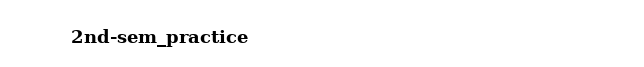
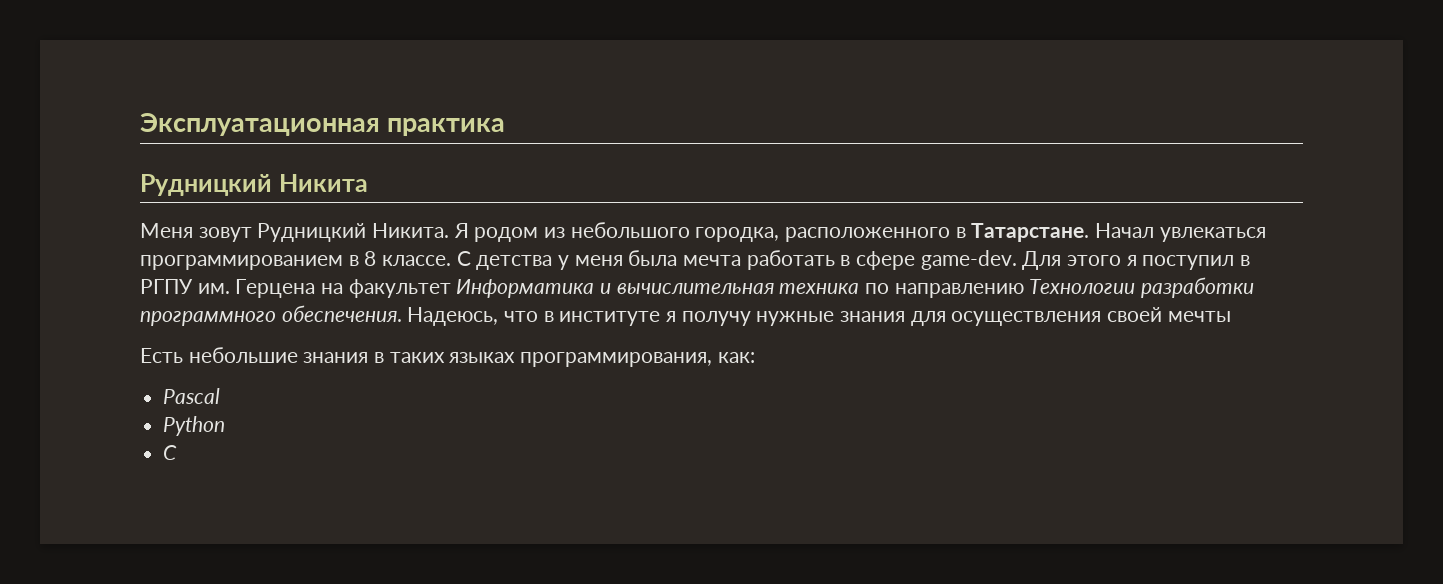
- 2nd-sem_practice
+ Эксплуатационная практика
+ Рудницкий Никита
+ Меня зовут Рудницкий Никита. Я родом из небольшого городка, расположенного в Татарстане. Начал увлекаться программированием в 8 классе. С детства у меня была мечта работать в сфере game-dev. Для этого я поступил в РГПУ им. Герцена на факультет Информатика и вычислительная техника по направлению Технологии разработки программного обеспечения. Надеюсь, что в институте я получу нужные знания для осуществления своей мечты
+ Есть небольшие знания в таких языках программирования, как:
+ Pascal
+ Python
+ C

